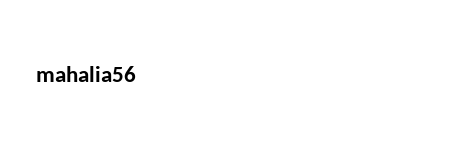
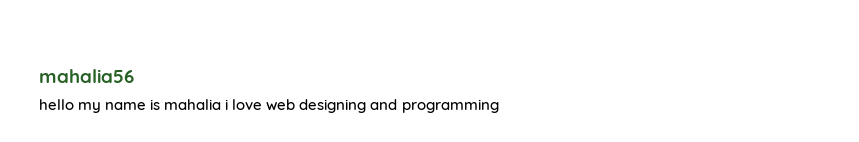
+ hello my name is mahalia i love web designing and programming

